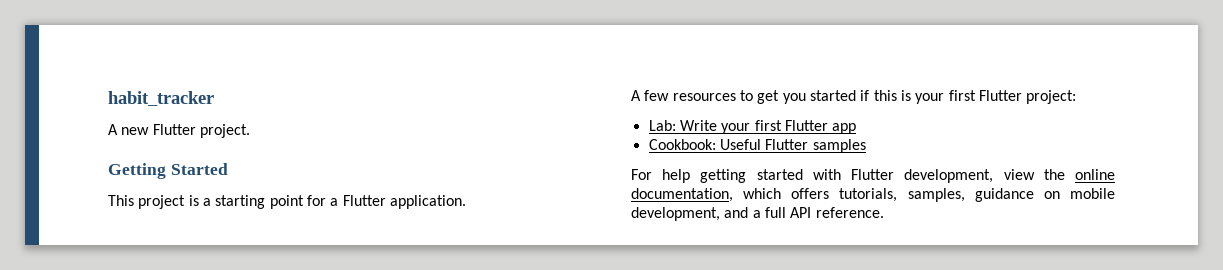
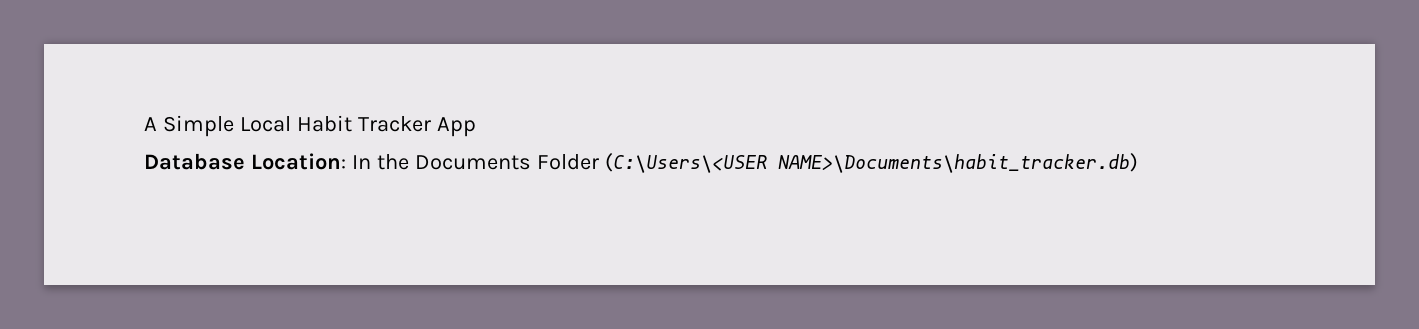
- habit_tracker
- A new Flutter project.
- Getting Started
- This project is a starting point for a Flutter application.
- A few resources to get you started if this is your first Flutter project:
- Lab: Write your first Flutter app
- Cookbook: Useful Flutter samples
- For help getting started with Flutter development, view the online documentation, which offers tutorials, samples, guidance on mobile development, and a full API reference.
+ A Simple Local Habit Tracker App
+ Database Location: In the Documents Folder (C:\Users\<USER NAME>\Documents\habit_tracker.db)

